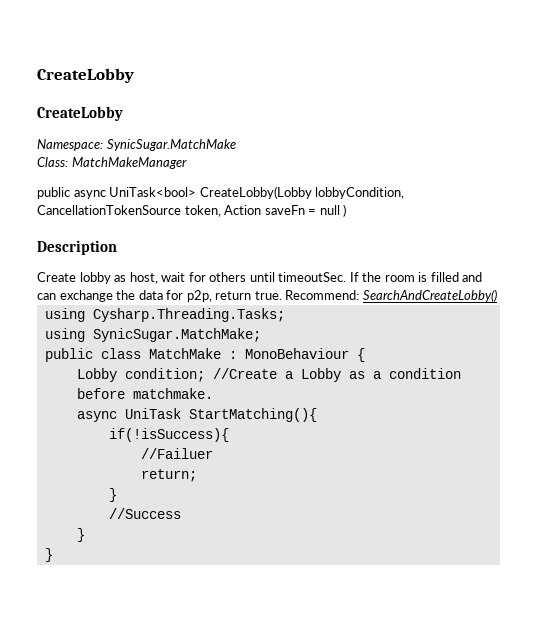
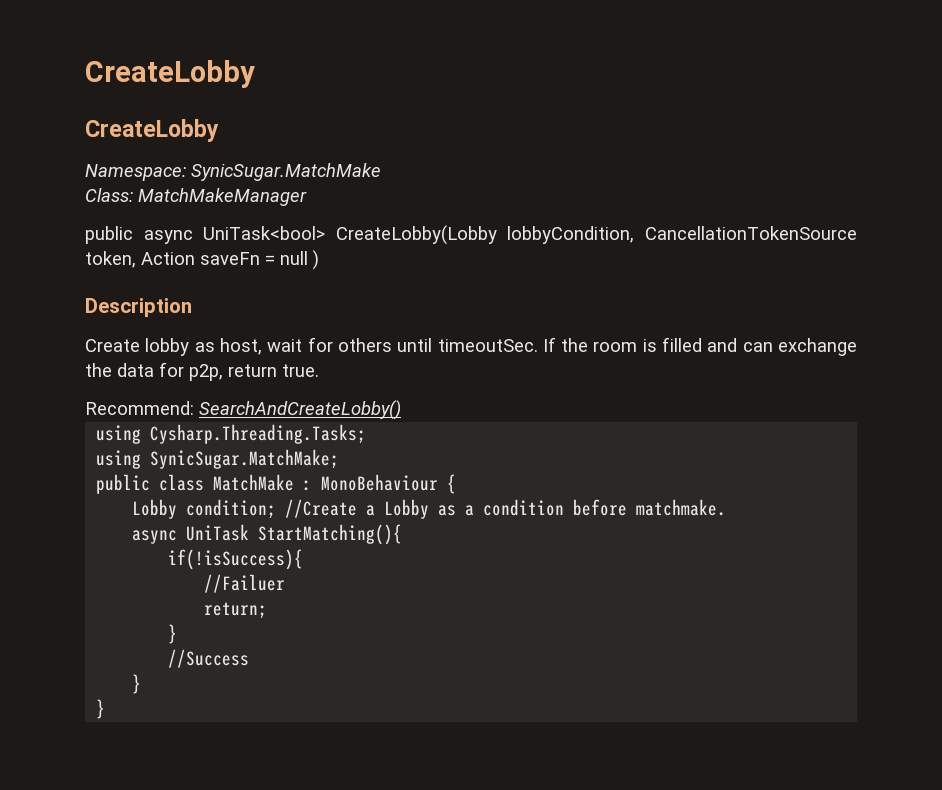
- If the room is filled and can exchange the data for p2p, return true. Recommend: SearchAndCreateLobby()
+ If the room is filled and can exchange the data for p2p, return true.
+ Recommend: SearchAndCreateLobby()

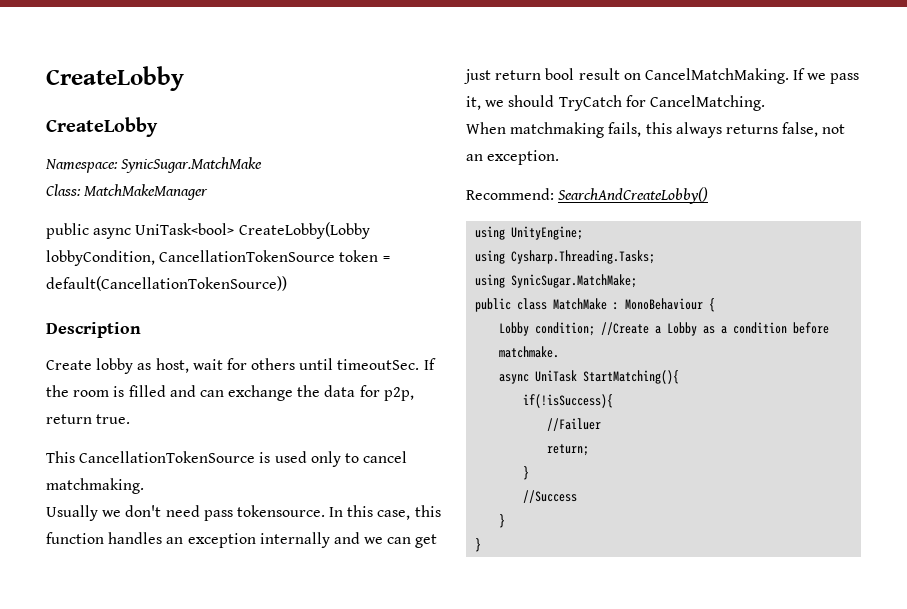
- public async UniTask<bool> CreateLobby(Lobby lobbyCondition, CancellationTokenSource token, Action saveFn = null )
+ public async UniTask<bool> CreateLobby(Lobby lobbyCondition, CancellationTokenSource token = default(CancellationTokenSource))
+ This CancellationTokenSource is used only to cancel matchmaking.
+ Usually we don't need pass tokensource. In this case, this function handles an exception internally and we can get just return bool result on CancelMatchMaking. If we pass it, we should TryCatch for CancelMatching.
+ When matchmaking fails, this always returns false, not an exception.
+ using UnityEngine;

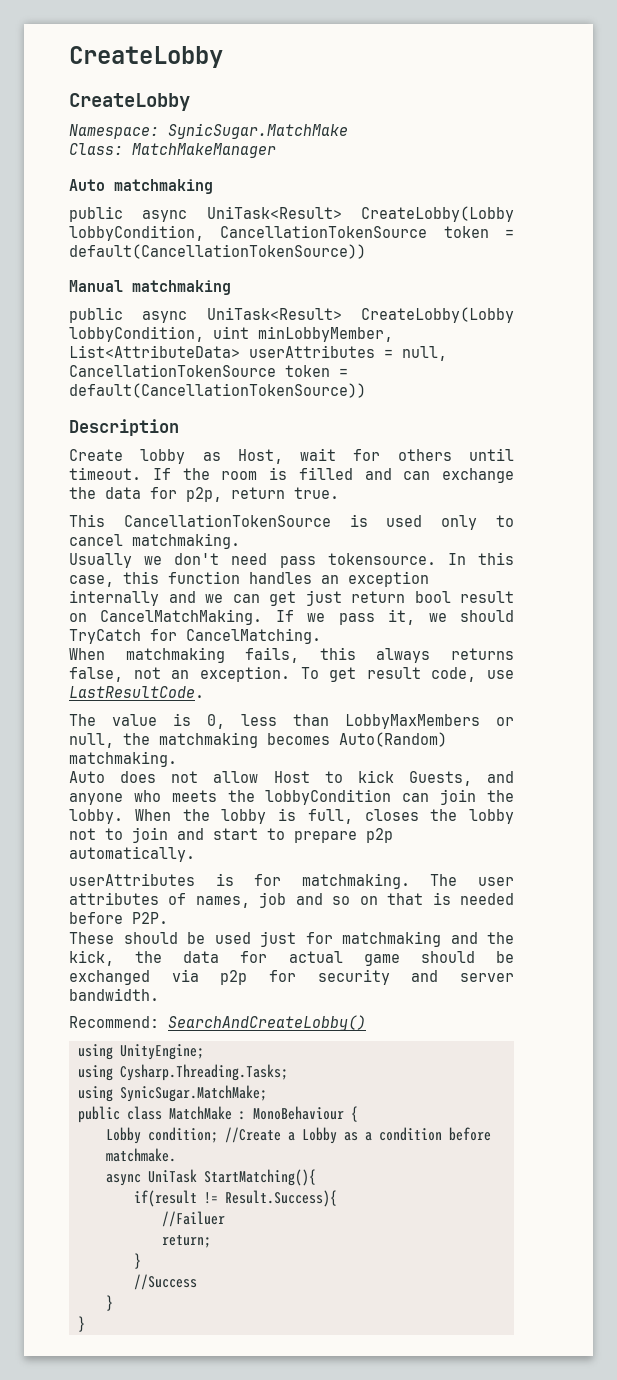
- public async UniTask<bool> CreateLobby(Lobby lobbyCondition, CancellationTokenSource token = default(CancellationTokenSource))
+ Auto matchmaking
+ public async UniTask<Result> CreateLobby(Lobby lobbyCondition, CancellationTokenSource token = default(CancellationTokenSource))
+ Manual matchmaking
+ public async UniTask<Result> CreateLobby(Lobby lobbyCondition, uint minLobbyMember, List<AttributeData> userAttributes = null, CancellationTokenSource token = default(CancellationTokenSource))
- Create lobby as host, wait for others until timeoutSec.
+ Create lobby as Host, wait for others until timeout.
+ To get result code, use LastResultCode.
+ The value is 0, less than LobbyMaxMembers or null, the matchmaking becomes Auto(Random) matchmaking.
+ Auto does not allow Host to kick Guests, and anyone who meets the lobbyCondition can join the lobby. When the lobby is full, closes the lobby not to join and start to prepare p2p automatically.
+ userAttributes is for matchmaking. The user attributes of names, job and so on that is needed before P2P.
+ These should be used just for matchmaking and the kick, the data for actual game should be exchanged via p2p for security and server bandwidth.
- if(!isSuccess){
+ if(result != Result.Success){

